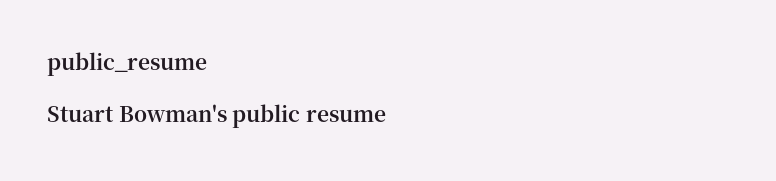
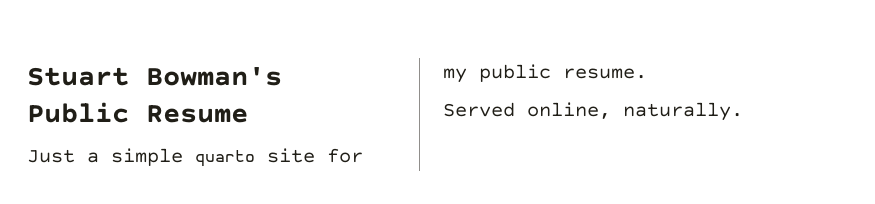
- public_resume
- Stuart Bowman's public resume
+ Stuart Bowman's Public Resume
+ Just a simple quarto site for my public resume.
+ Served online, naturally.

